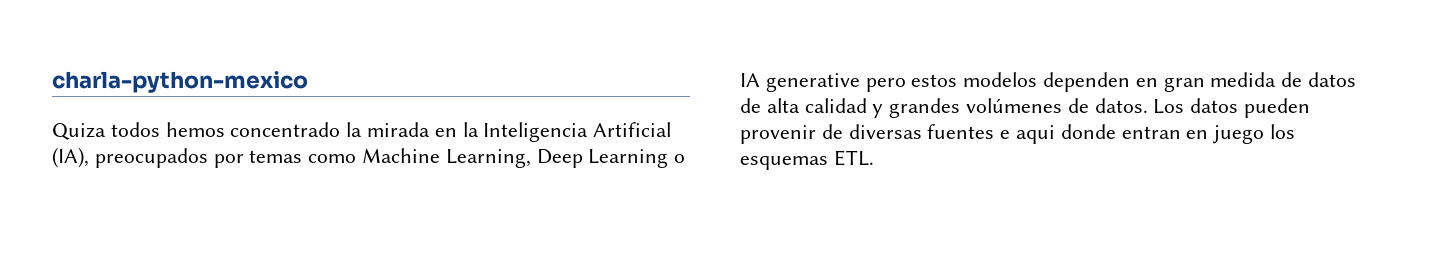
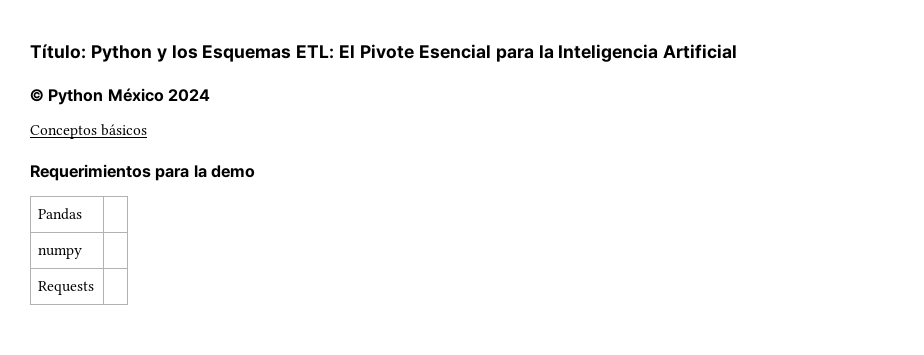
- charla-python-mexico
- Quiza todos hemos concentrado la mirada en la Inteligencia Artificial (IA), preocupados por temas como Machine Learning, Deep Learning o IA generative pero estos modelos dependen en gran medida de datos de alta calidad y grandes volúmenes de datos. Los datos pueden provenir de diversas fuentes e aqui donde entran en juego los esquemas ETL.
+ Título: Python y los Esquemas ETL: El Pivote Esencial para la Inteligencia Artificial
+ © Python México 2024
+ Conceptos básicos
+ Requerimientos para la demo
+ Pandas |
+ numpy |
+ Requests |

